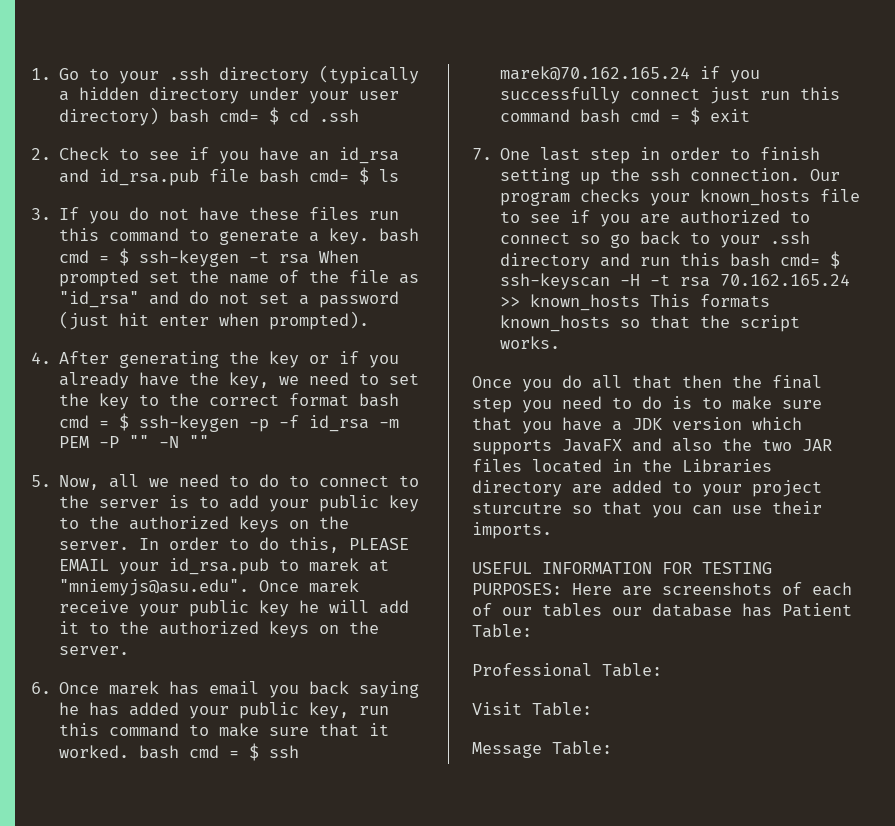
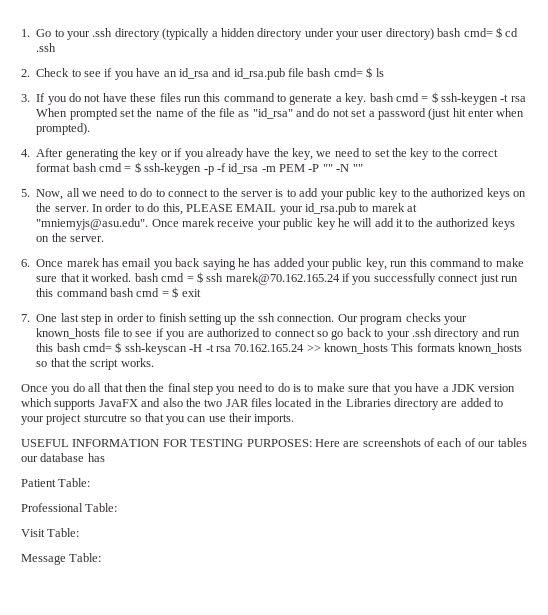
- USEFUL INFORMATION FOR TESTING PURPOSES: Here are screenshots of each of our tables our database has Patient Table:
+ USEFUL INFORMATION FOR TESTING PURPOSES: Here are screenshots of each of our tables our database has
+ Patient Table:

